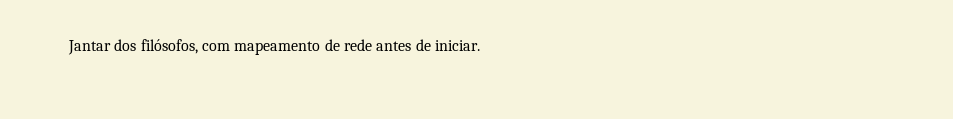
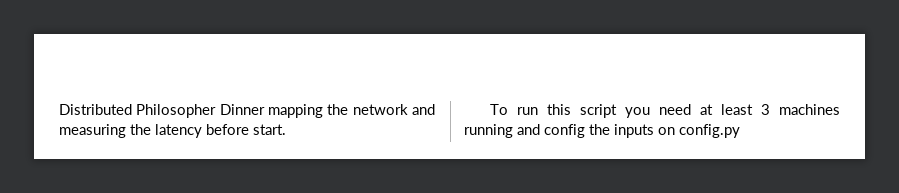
- Jantar dos filósofos, com mapeamento de rede antes de iniciar.
+ Distributed Philosopher Dinner mapping the network and measuring the latency before start.
+ To run this script you need at least 3 machines running and config the inputs on config.py

